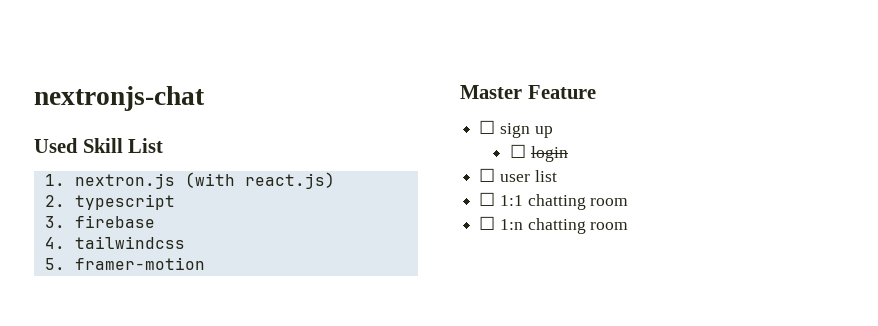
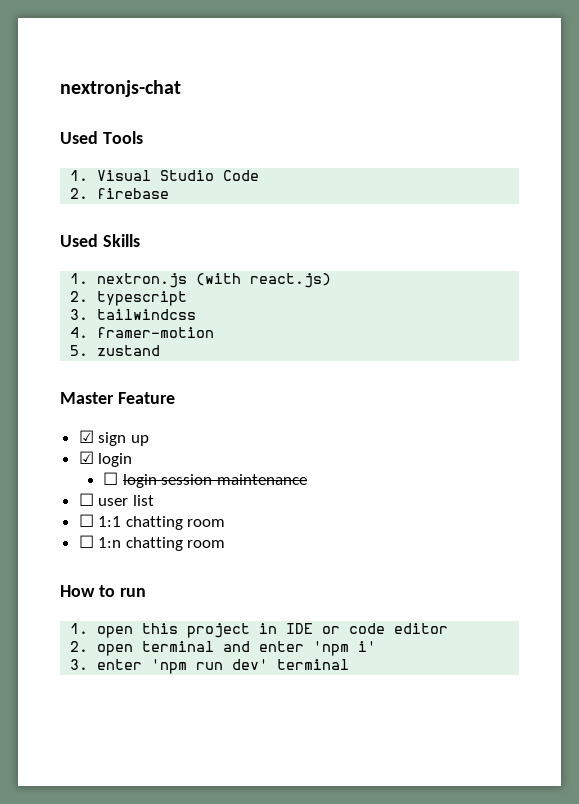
- Used Skill List
+ Used Tools
+ 1. Visual Studio Code
+ 2. firebase
+ Used Skills
- 3. firebase
+ 3. tailwindcss
- 4. tailwindcss
+ 4. framer-motion
- 5. framer-motion
+ 5. zustand
- ☐ sign up
+ ☑ sign up
+ ☑ login
- ☐ login
+ ☐ login session maintenance
+ How to run
+ 1. open this project in IDE or code editor
+ 2. open terminal and enter 'npm i'
+ 3. enter 'npm run dev' terminal

